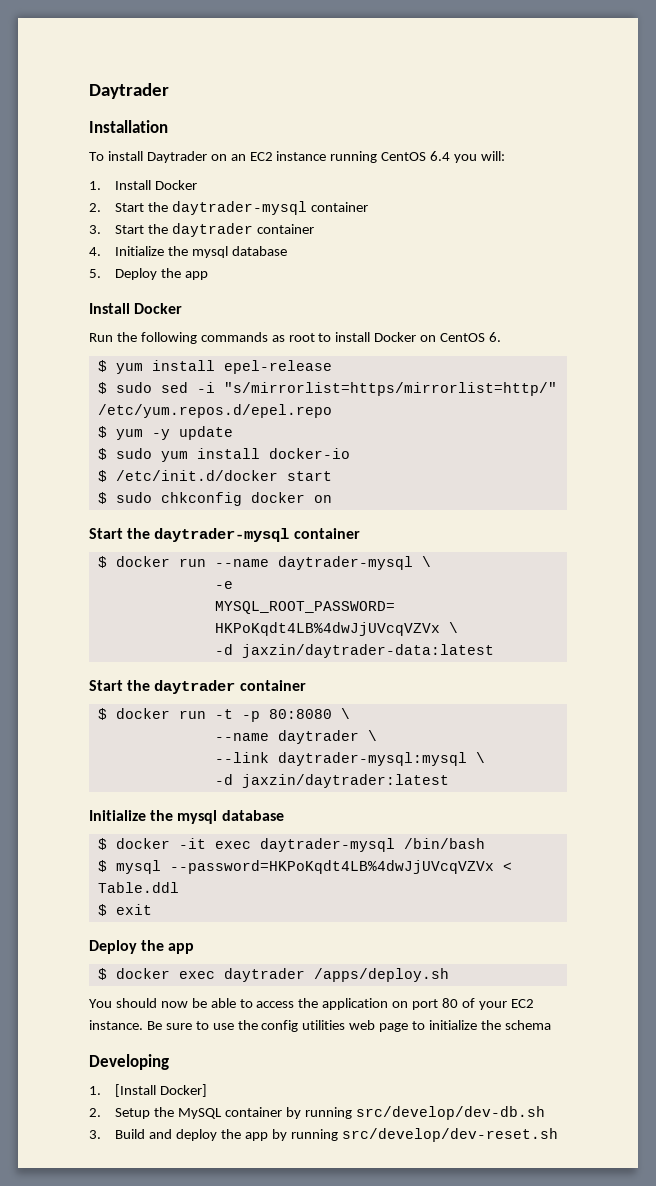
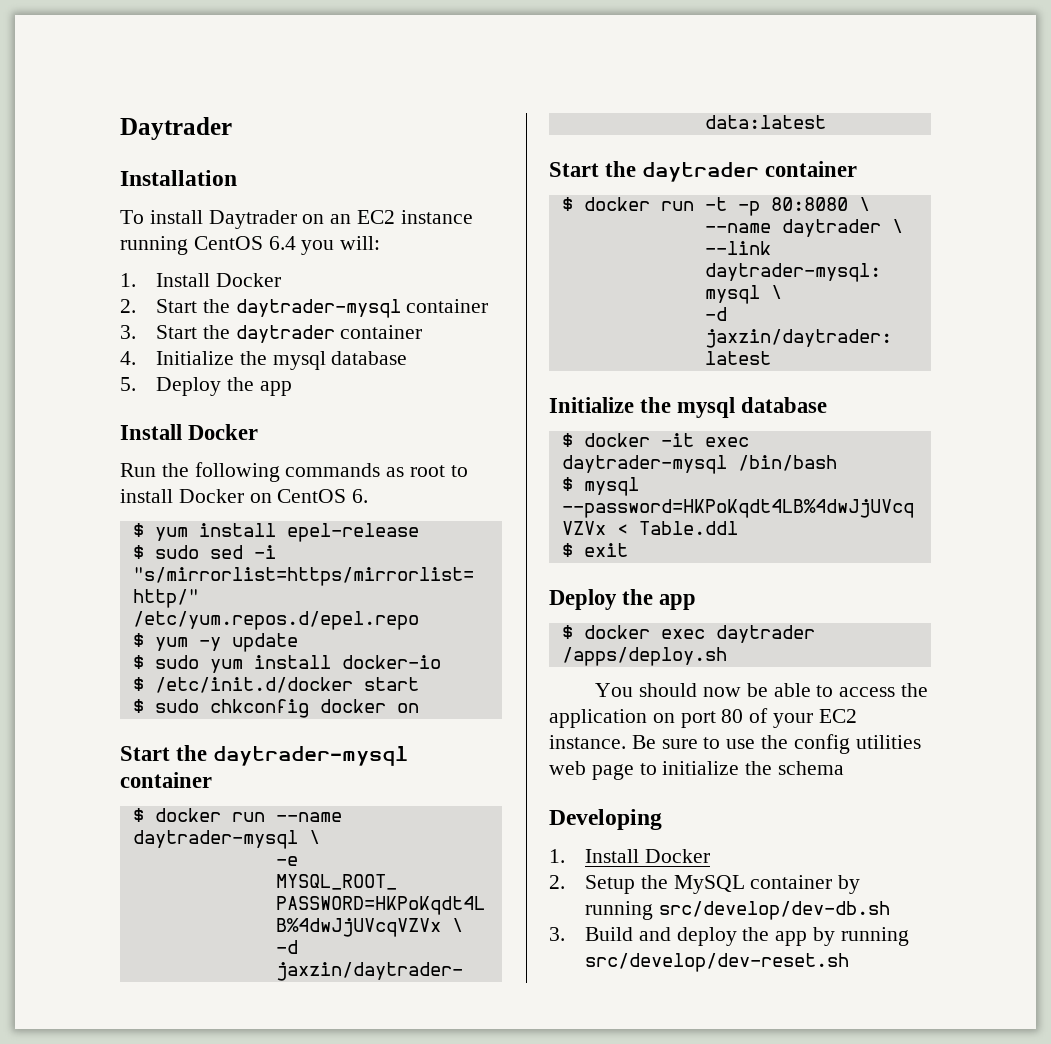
  Developing
- 1. [Install Docker]
+ 1. Install Docker

